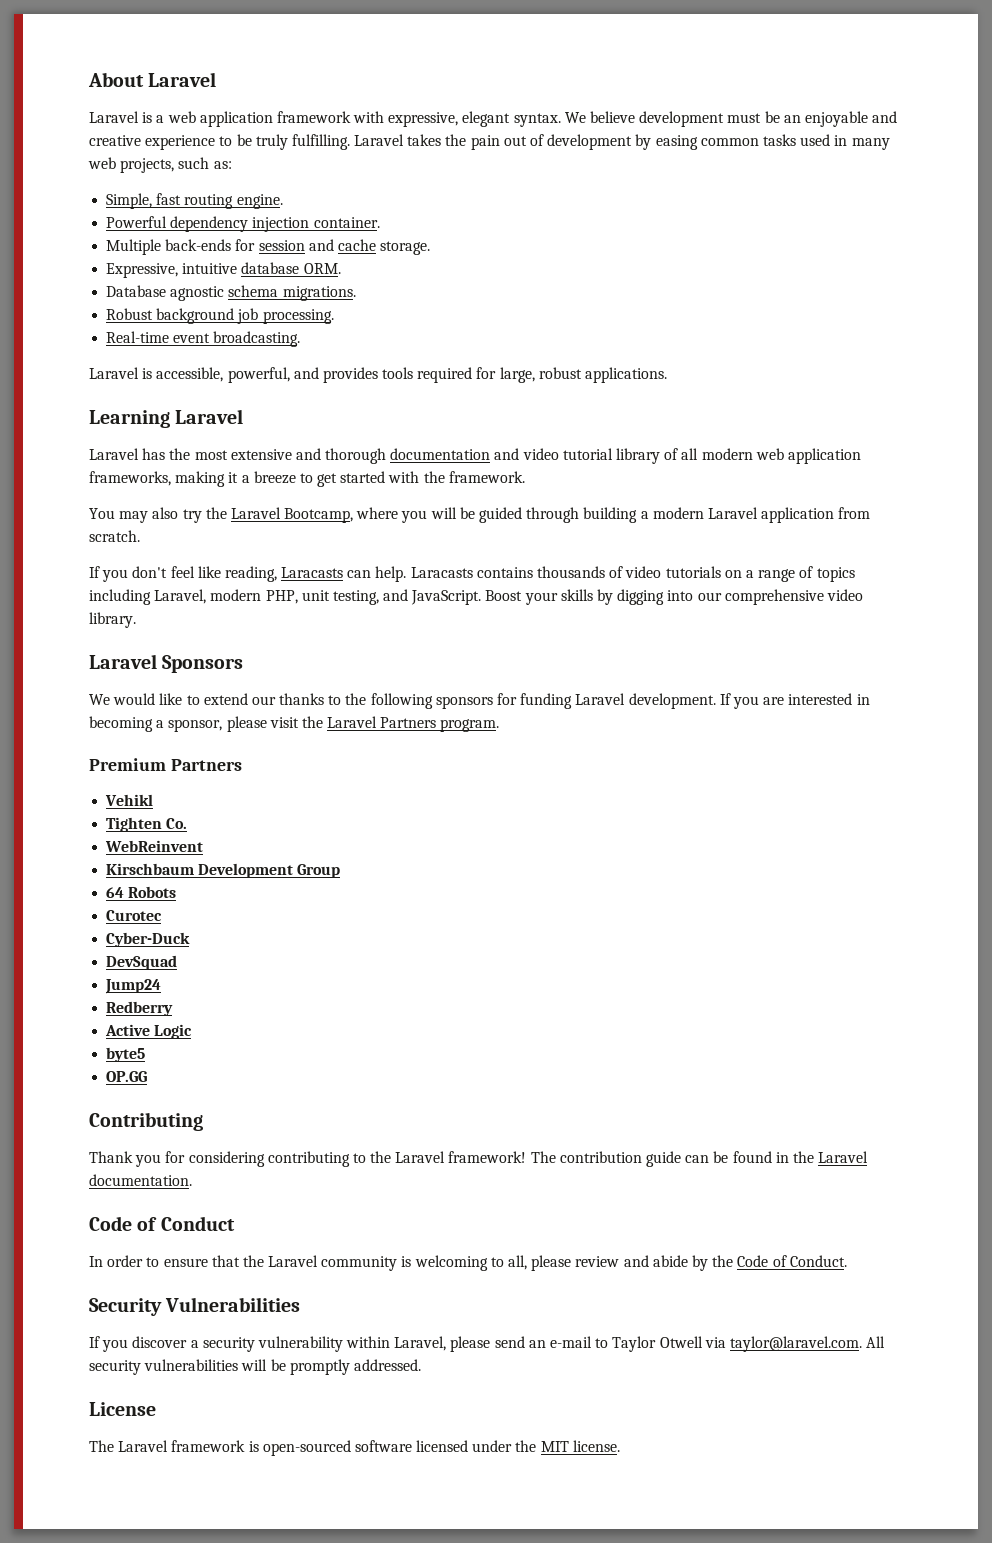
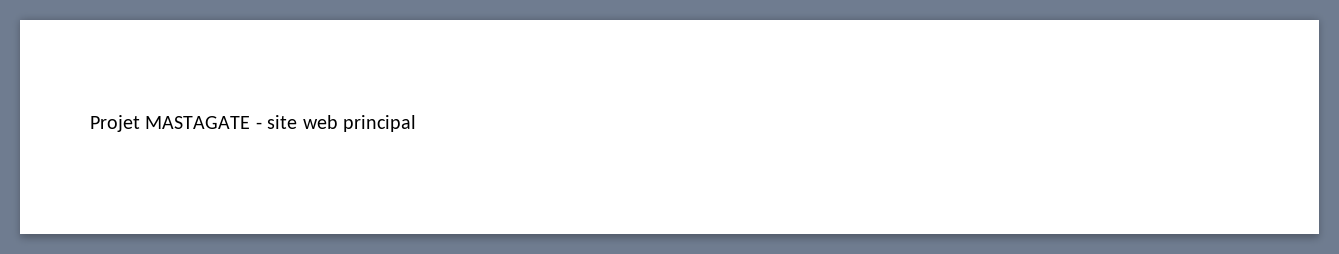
- About Laravel
- Laravel is a web application framework with expressive, elegant syntax. We believe development must be an enjoyable and creative experience to be truly fulfilling. Laravel takes the pain out of development by easing common tasks used in many web projects, such as:
- Simple, fast routing engine.
- Powerful dependency injection container.
- Multiple back-ends for session and cache storage.
- Expressive, intuitive database ORM.
- Database agnostic schema migrations.
- Robust background job processing.
- Real-time event broadcasting.
- Laravel is accessible, powerful, and provides tools required for large, robust applications.
- Learning Laravel
- Laravel has the most extensive and thorough documentation and video tutorial library of all modern web application frameworks, making it a breeze to get started with the framework.
- You may also try the Laravel Bootcamp, where you will be guided through building a modern Laravel application from scratch.
- If you don't feel like reading, Laracasts can help. Laracasts contains thousands of video tutorials on a range of topics including Laravel, modern PHP, unit testing, and JavaScript. Boost your skills by digging into our comprehensive video library.
- Laravel Sponsors
- We would like to extend our thanks to the following sponsors for funding Laravel development. If you are interested in becoming a sponsor, please visit the Laravel Partners program.
- Premium Partners
- Vehikl
- Tighten Co.
- WebReinvent
- Kirschbaum Development Group
- 64 Robots
- Curotec
- Cyber-Duck
- DevSquad
- Jump24
- Redberry
- Active Logic
- byte5
- OP.GG
- Contributing
- Thank you for considering contributing to the Laravel framework! The contribution guide can be found in the Laravel documentation.
- Code of Conduct
- In order to ensure that the Laravel community is welcoming to all, please review and abide by the Code of Conduct.
- Security Vulnerabilities
- If you discover a security vulnerability within Laravel, please send an e-mail to Taylor Otwell via taylor@laravel.com. All security vulnerabilities will be promptly addressed.
- License
- The Laravel framework is open-sourced software licensed under the MIT license.
+ Projet MASTAGATE - site web principal

